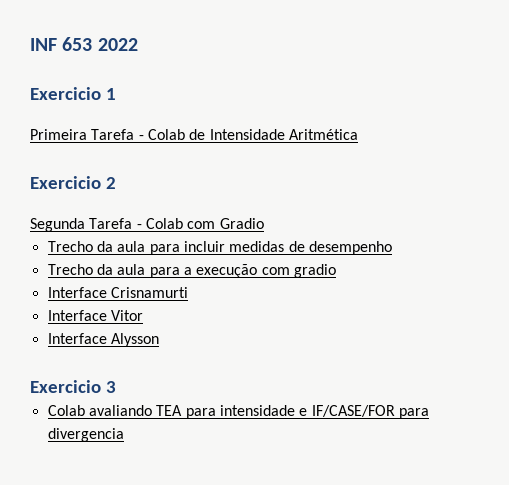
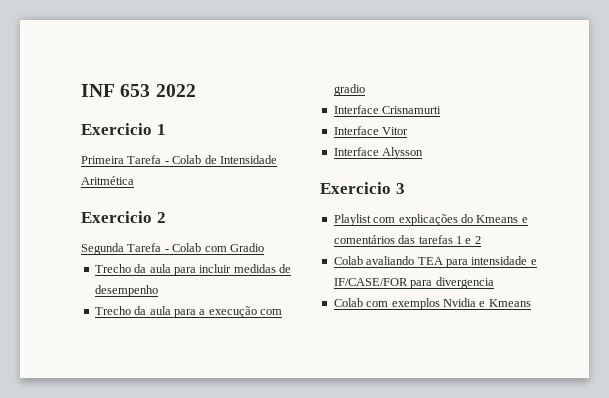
+ Playlist com explicações do Kmeans e comentários das tarefas 1 e 2
+ Colab com exemplos Nvidia e Kmeans

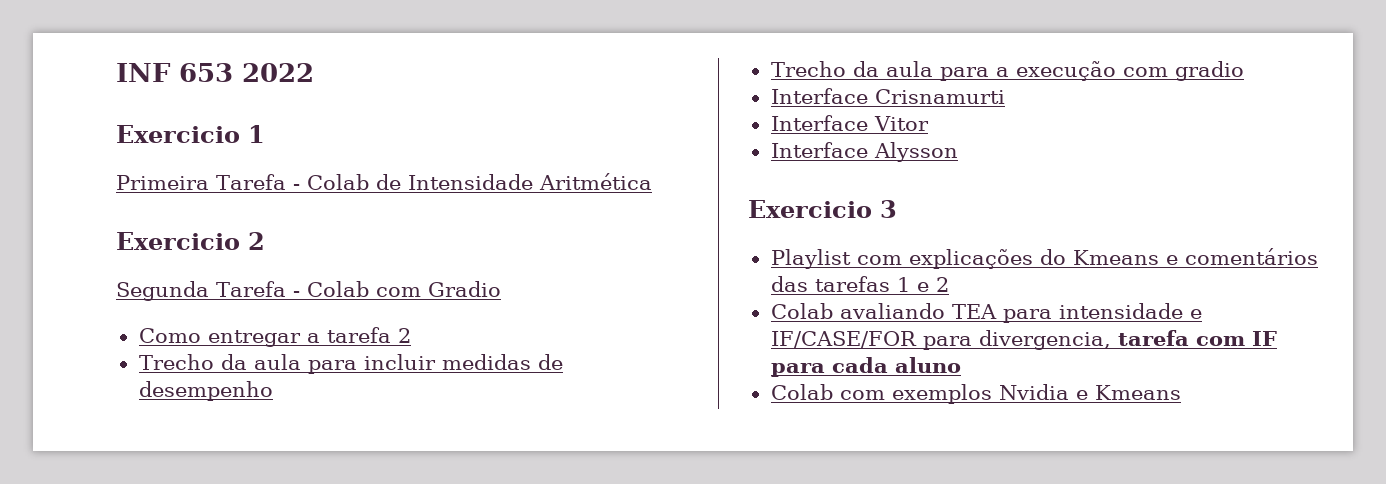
+ Como entregar a tarefa 2
- Colab avaliando TEA para intensidade e IF/CASE/FOR para divergencia
+ Colab avaliando TEA para intensidade e IF/CASE/FOR para divergencia, tarefa com IF para cada aluno

